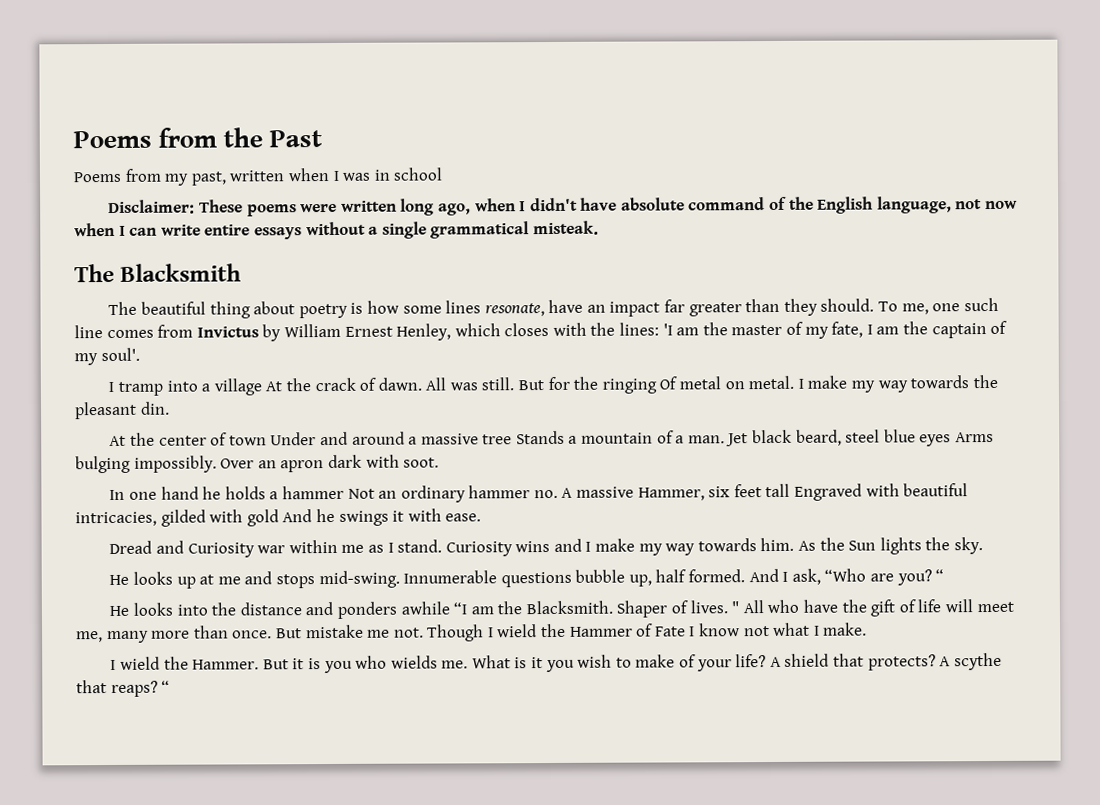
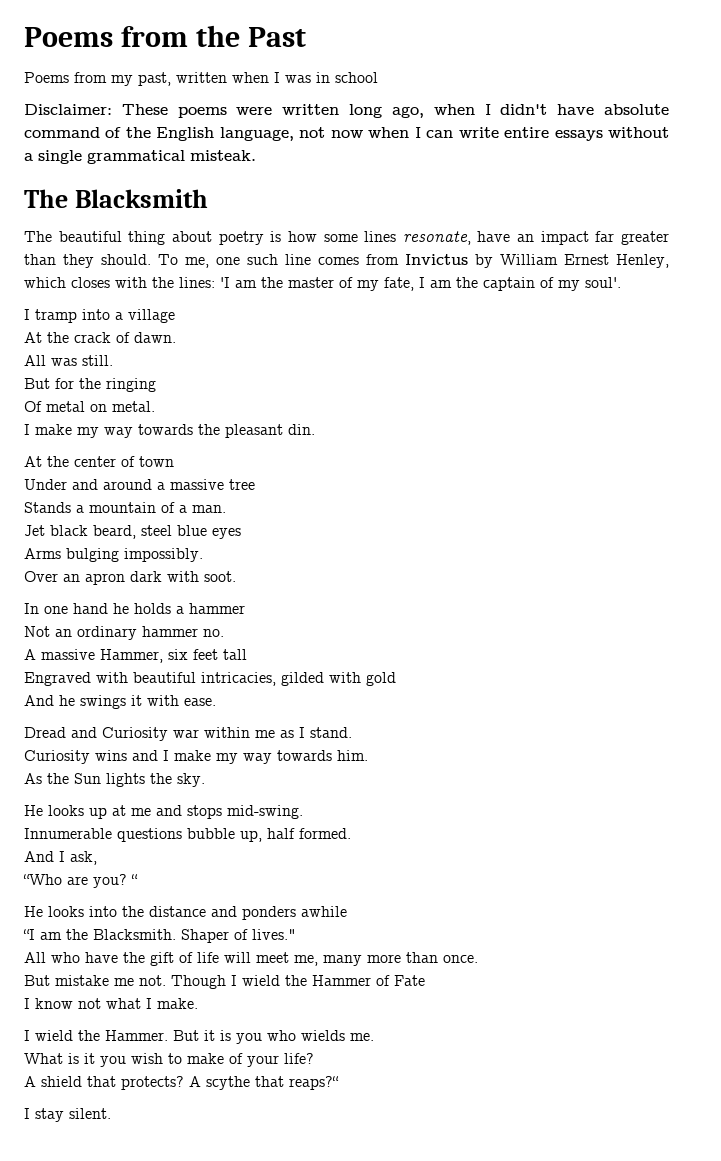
- I tramp into a village At the crack of dawn. All was still. But for the ringing Of metal on metal. I make my way towards the pleasant din.
+ I tramp into a village
+ At the crack of dawn.
+ All was still.
+ But for the ringing
+ Of metal on metal.
+ I make my way towards the pleasant din.
- At the center of town Under and around a massive tree Stands a mountain of a man. Jet black beard, steel blue eyes Arms bulging impossibly. Over an apron dark with soot.
+ At the center of town
+ Under and around a massive tree
+ Stands a mountain of a man.
+ Jet black beard, steel blue eyes
+ Arms bulging impossibly.
+ Over an apron dark with soot.
- In one hand he holds a hammer Not an ordinary hammer no. A massive Hammer, six feet tall Engraved with beautiful intricacies, gilded with gold And he swings it with ease.
+ In one hand he holds a hammer
+ Not an ordinary hammer no.
+ A massive Hammer, six feet tall
+ Engraved with beautiful intricacies, gilded with gold
+ And he swings it with ease.
- Dread and Curiosity war within me as I stand. Curiosity wins and I make my way towards him. As the Sun lights the sky.
+ Dread and Curiosity war within me as I stand.
+ Curiosity wins and I make my way towards him.
+ As the Sun lights the sky.
- He looks up at me and stops mid-swing. Innumerable questions bubble up, half formed. And I ask, “Who are you?
+ He looks up at me and stops mid-swing.
+ Innumerable questions bubble up, half formed.
+ And I ask,
+ “Who are you?
- He looks into the distance and ponders awhile “I am the Blacksmith.
+ He looks into the distance and ponders awhile
+ “I am the Blacksmith.
- Shaper of lives. " All who have the gift of life will meet me, many more than once. But mistake me not.
+ Shaper of lives."
+ All who have the gift of life will meet me, many more than once.
+ But mistake me not.
- Though I wield the Hammer of Fate I know not what I make.
+ Though I wield the Hammer of Fate
+ I know not what I make.
- But it is you who wields me. What is it you wish to make of your life? A shield that protects?
+ But it is you who wields me.
+ What is it you wish to make of your life?
+ A shield that protects?
- A scythe that reaps? “
+ A scythe that reaps?“
+ I stay silent.

